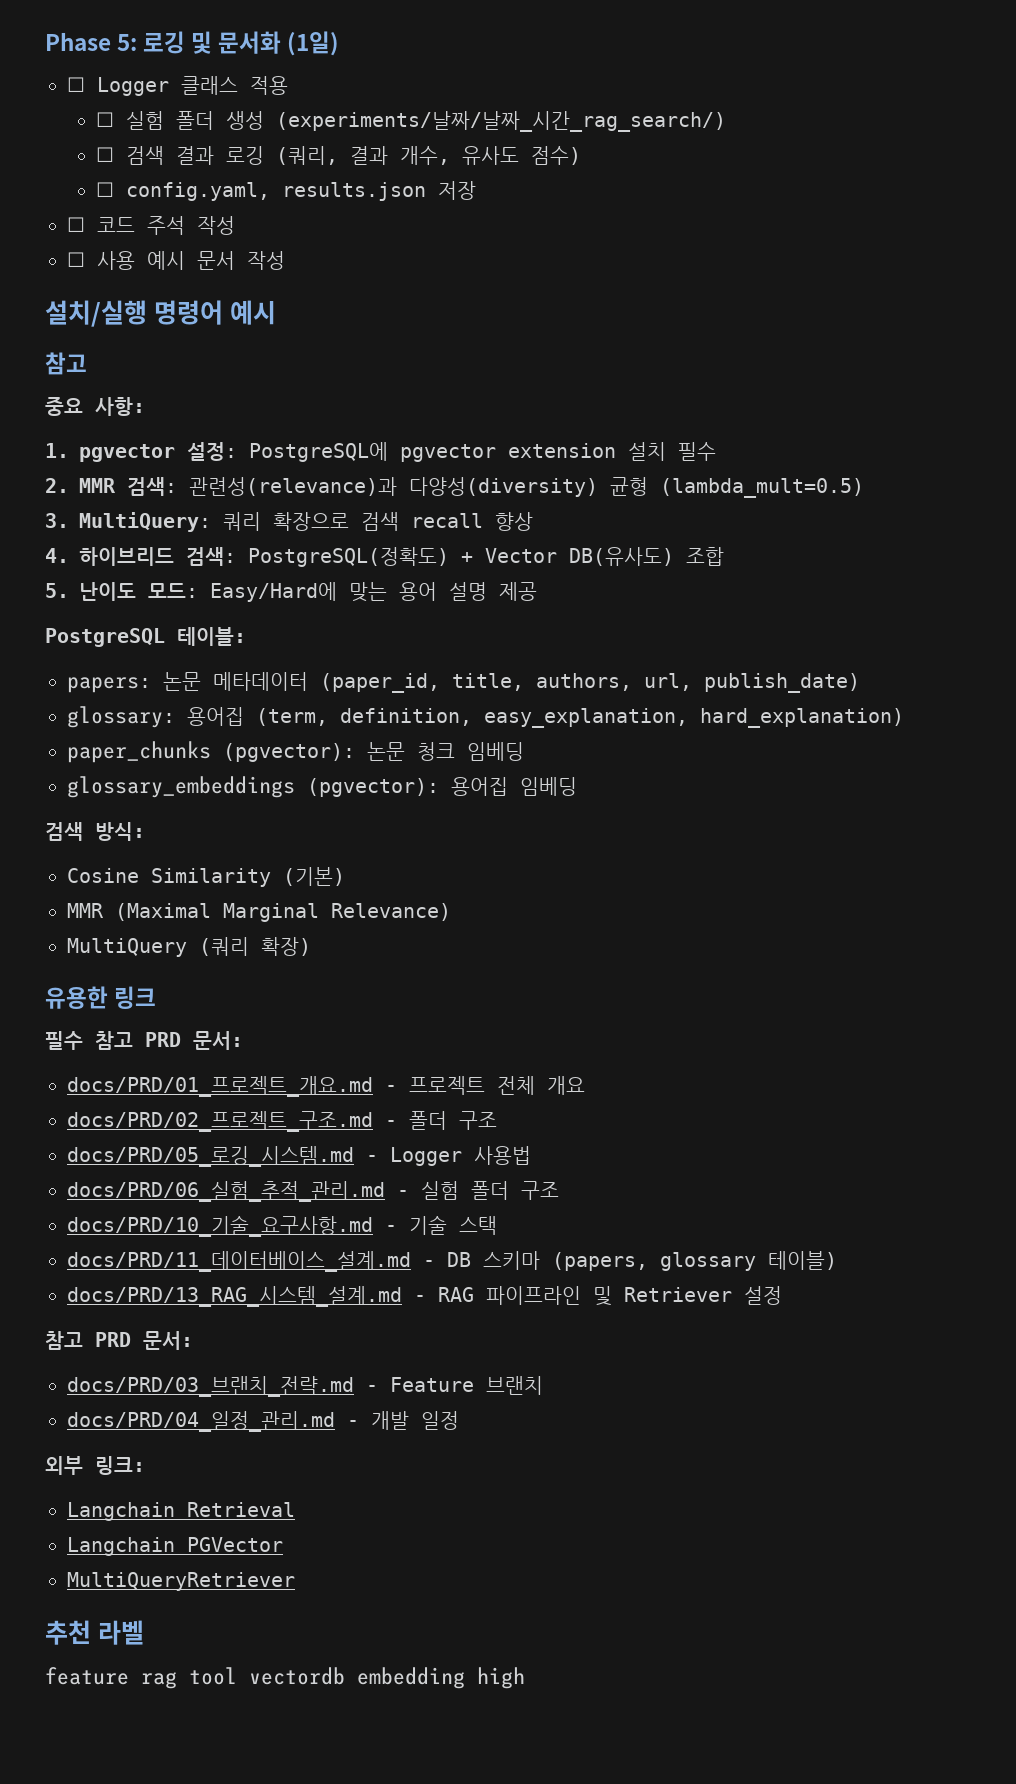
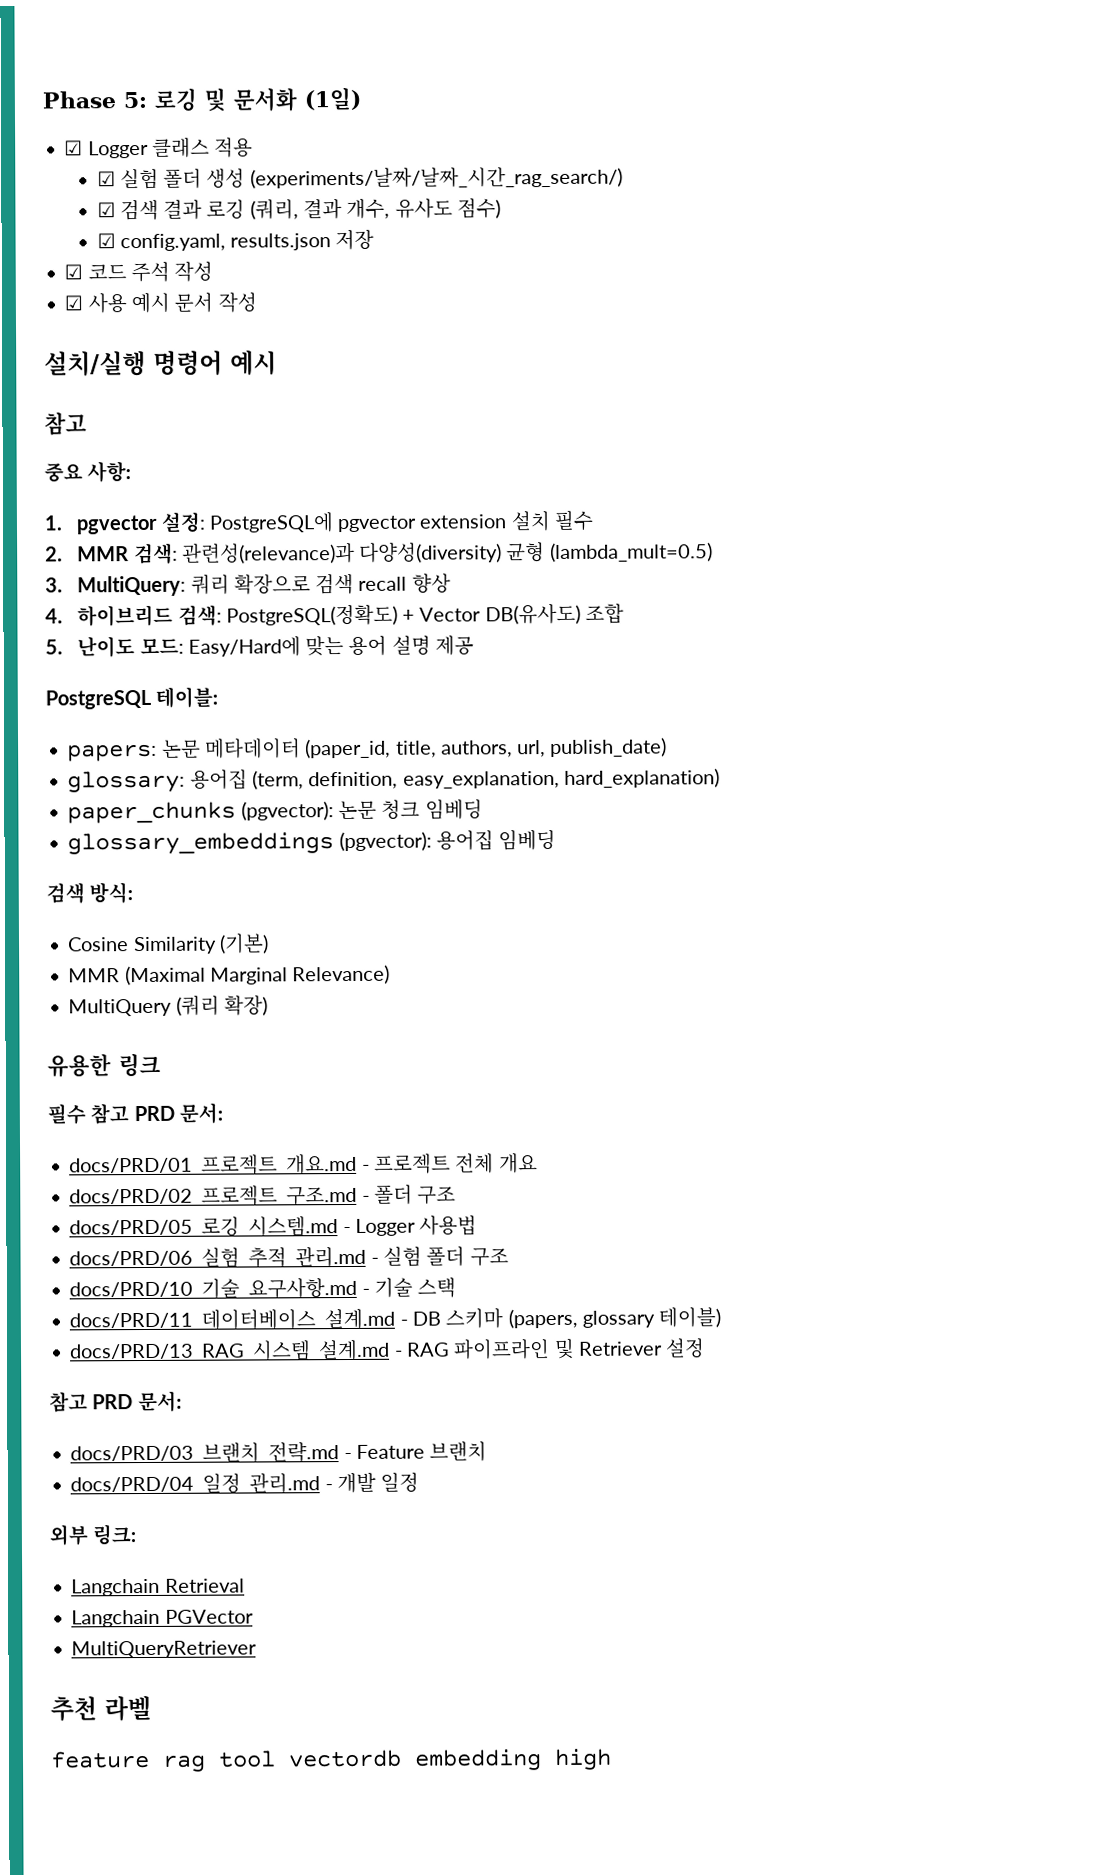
- ☐ Logger 클래스 적용
+ ☑ Logger 클래스 적용
- ☐ 실험 폴더 생성 (experiments/날짜/날짜_시간_rag_search/)
+ ☑ 실험 폴더 생성 (experiments/날짜/날짜_시간_rag_search/)
- ☐ 검색 결과 로깅 (쿼리, 결과 개수, 유사도 점수)
+ ☑ 검색 결과 로깅 (쿼리, 결과 개수, 유사도 점수)
- ☐ config.yaml, results.json 저장
+ ☑ config.yaml, results.json 저장
- ☐ 코드 주석 작성
+ ☑ 코드 주석 작성
- ☐ 사용 예시 문서 작성
+ ☑ 사용 예시 문서 작성

